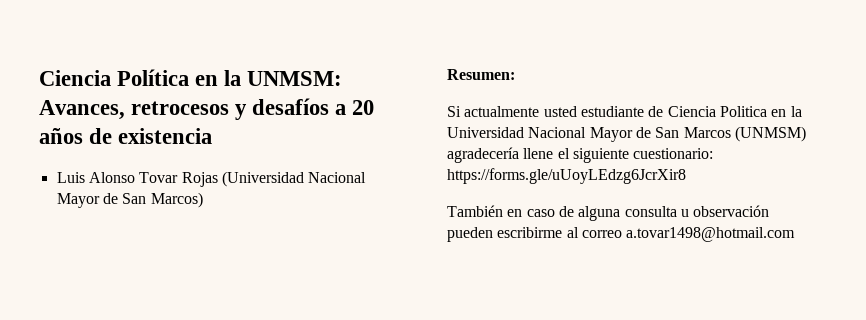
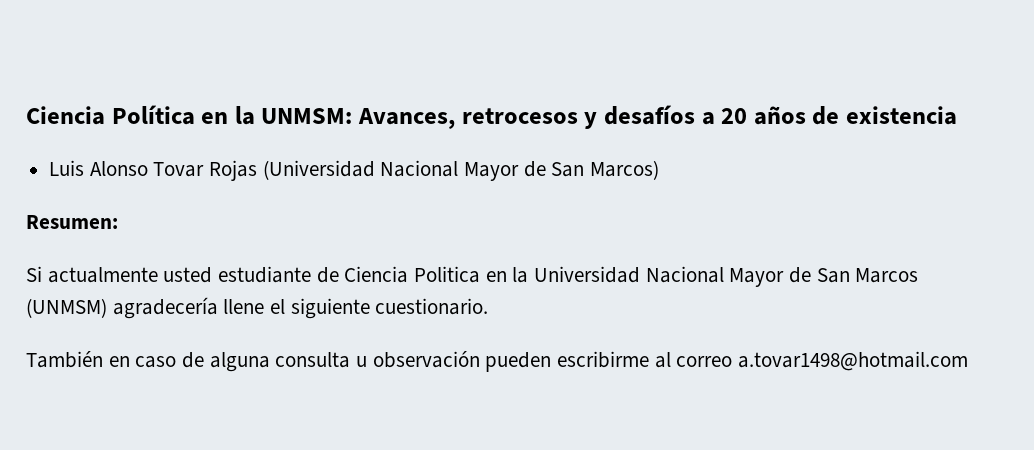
- Si actualmente usted estudiante de Ciencia Politica en la Universidad Nacional Mayor de San Marcos (UNMSM) agradecería llene el siguiente cuestionario: https://forms.gle/uUoyLEdzg6JcrXir8
+ Si actualmente usted estudiante de Ciencia Politica en la Universidad Nacional Mayor de San Marcos (UNMSM) agradecería llene el siguiente cuestionario.

